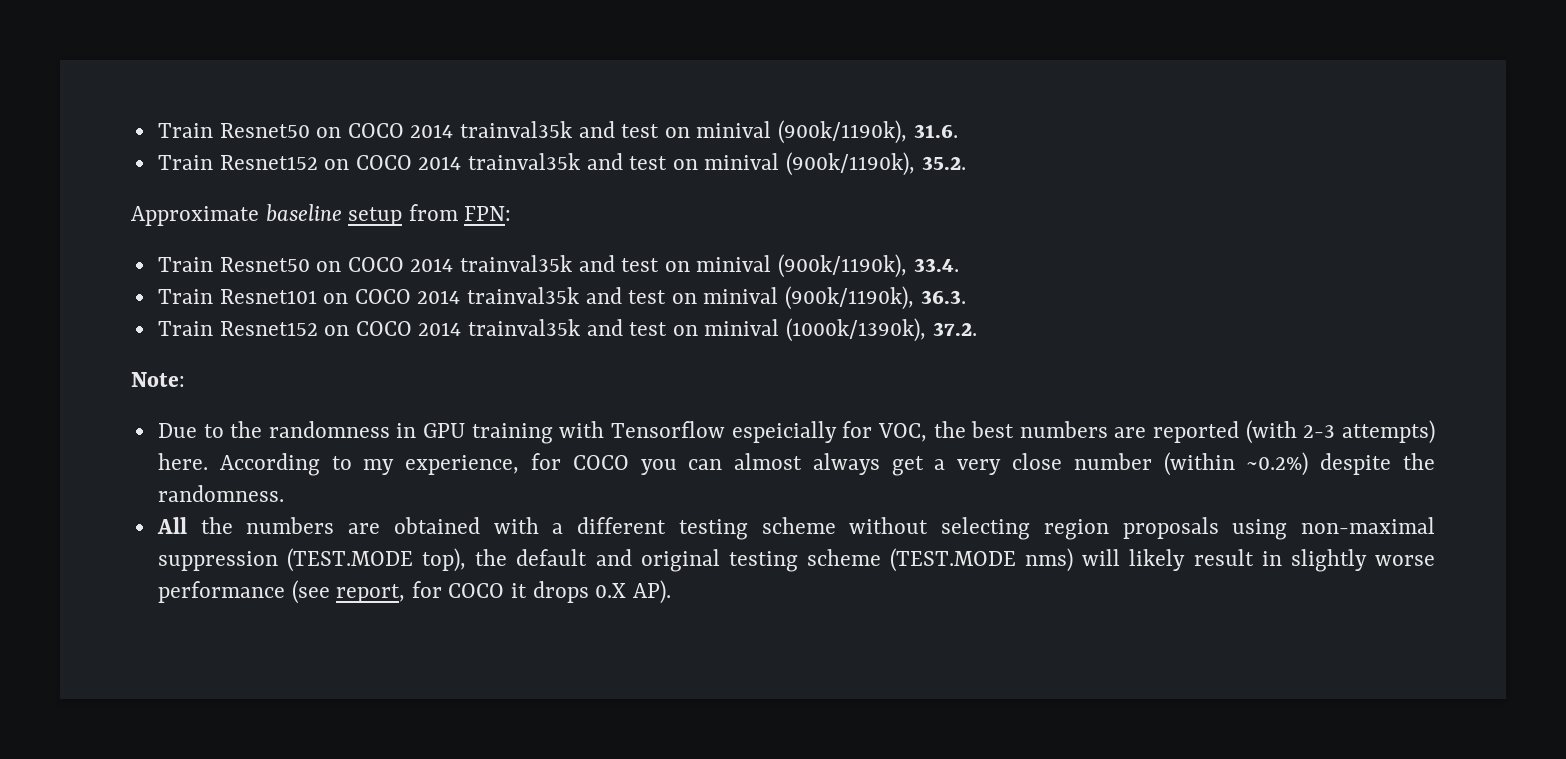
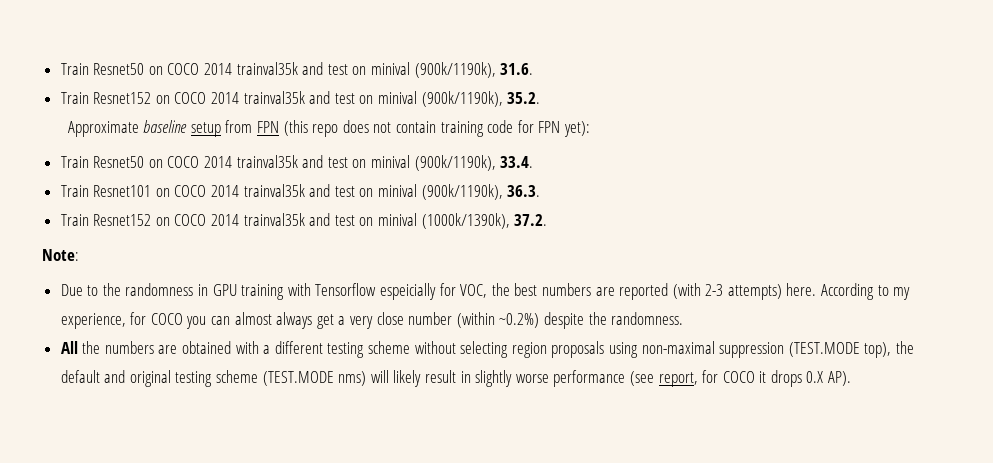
- Approximate baseline setup from FPN:
+ Approximate baseline setup from FPN (this repo does not contain training code for FPN yet):

